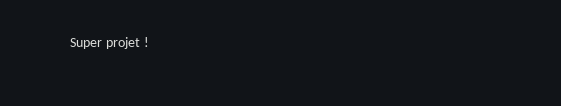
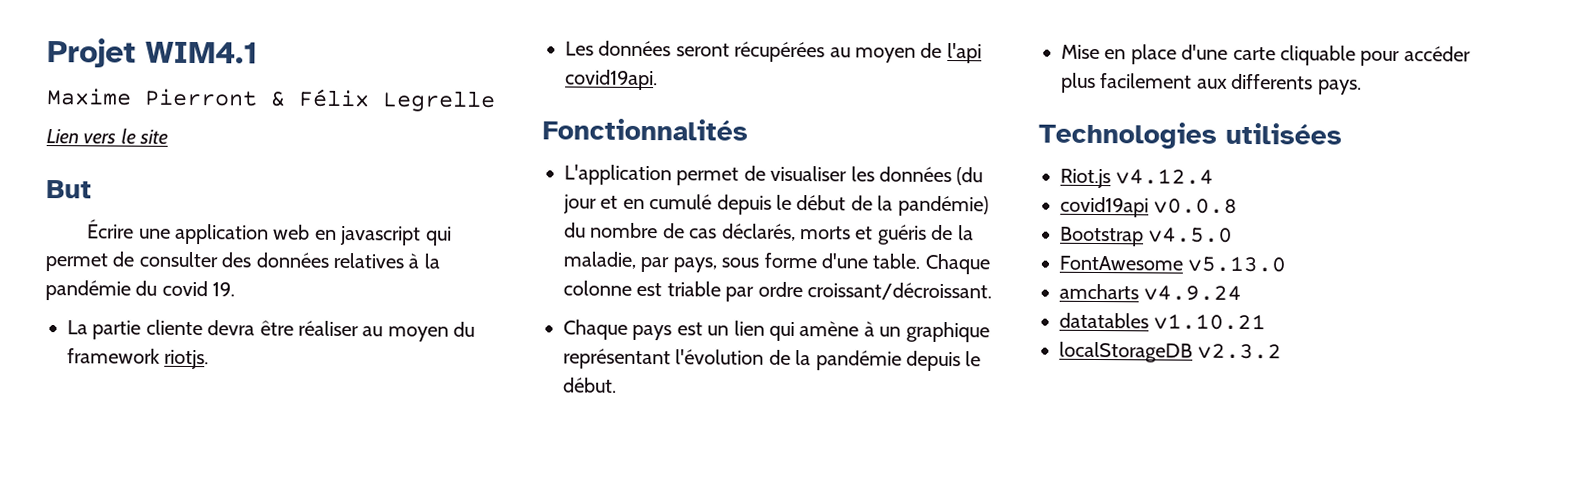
- Super projet !
+ Projet WIM4.1
+ Maxime Pierront & Félix Legrelle
+ Lien vers le site
+ But
+ Écrire une application web en javascript qui permet de consulter des données relatives à la pandémie du covid 19.
+ La partie cliente devra être réaliser au moyen du framework riotjs.
+ Les données seront récupérées au moyen de l'api covid19api.
+ Fonctionnalités
+ L'application permet de visualiser les données (du jour et en cumulé depuis le début de la pandémie) du nombre de cas déclarés, morts et guéris de la maladie, par pays, sous forme d'une table. Chaque colonne est triable par ordre croissant/décroissant.
+ Chaque pays est un lien qui amène à un graphique représentant l'évolution de la pandémie depuis le début.
+ Mise en place d'une carte cliquable pour accéder plus facilement aux differents pays.
+ Technologies utilisées
+ Riot.js v4.12.4
+ covid19api v0.0.8
+ Bootstrap v4.5.0
+ FontAwesome v5.13.0
+ amcharts v4.9.24
+ datatables v1.10.21
+ localStorageDB v2.3.2

